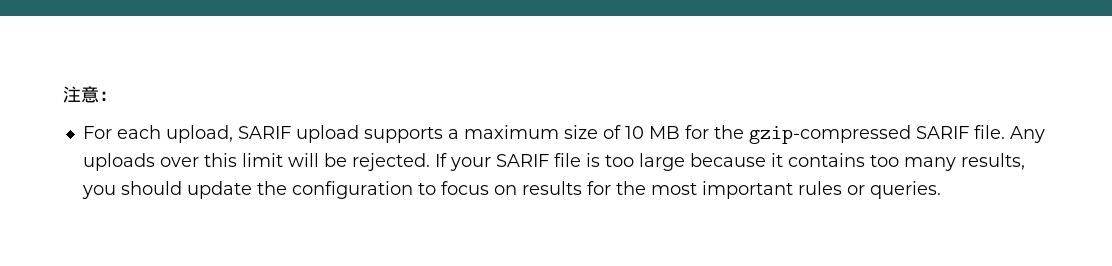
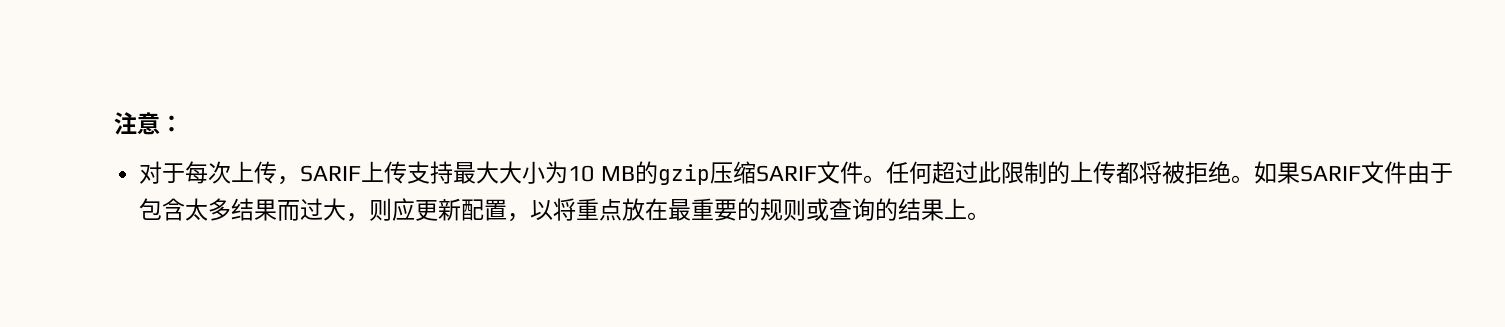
- For each upload, SARIF upload supports a maximum size of 10 MB for the gzip-compressed SARIF file. Any uploads over this limit will be rejected. If your SARIF file is too large because it contains too many results, you should update the configuration to focus on results for the most important rules or queries.
+ 对于每次上传，SARIF上传支持最大大小为10 MB的gzip压缩SARIF文件。任何超过此限制的上传都将被拒绝。如果SARIF文件由于包含太多结果而过大，则应更新配置，以将重点放在最重要的规则或查询的结果上。

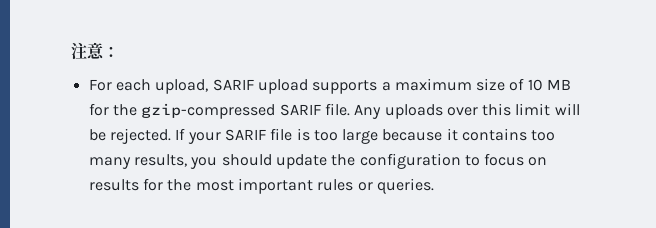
- 对于每次上传，SARIF上传支持最大大小为10 MB的gzip压缩SARIF文件。任何超过此限制的上传都将被拒绝。如果SARIF文件由于包含太多结果而过大，则应更新配置，以将重点放在最重要的规则或查询的结果上。
+ For each upload, SARIF upload supports a maximum size of 10 MB for the gzip-compressed SARIF file. Any uploads over this limit will be rejected. If your SARIF file is too large because it contains too many results, you should update the configuration to focus on results for the most important rules or queries.

